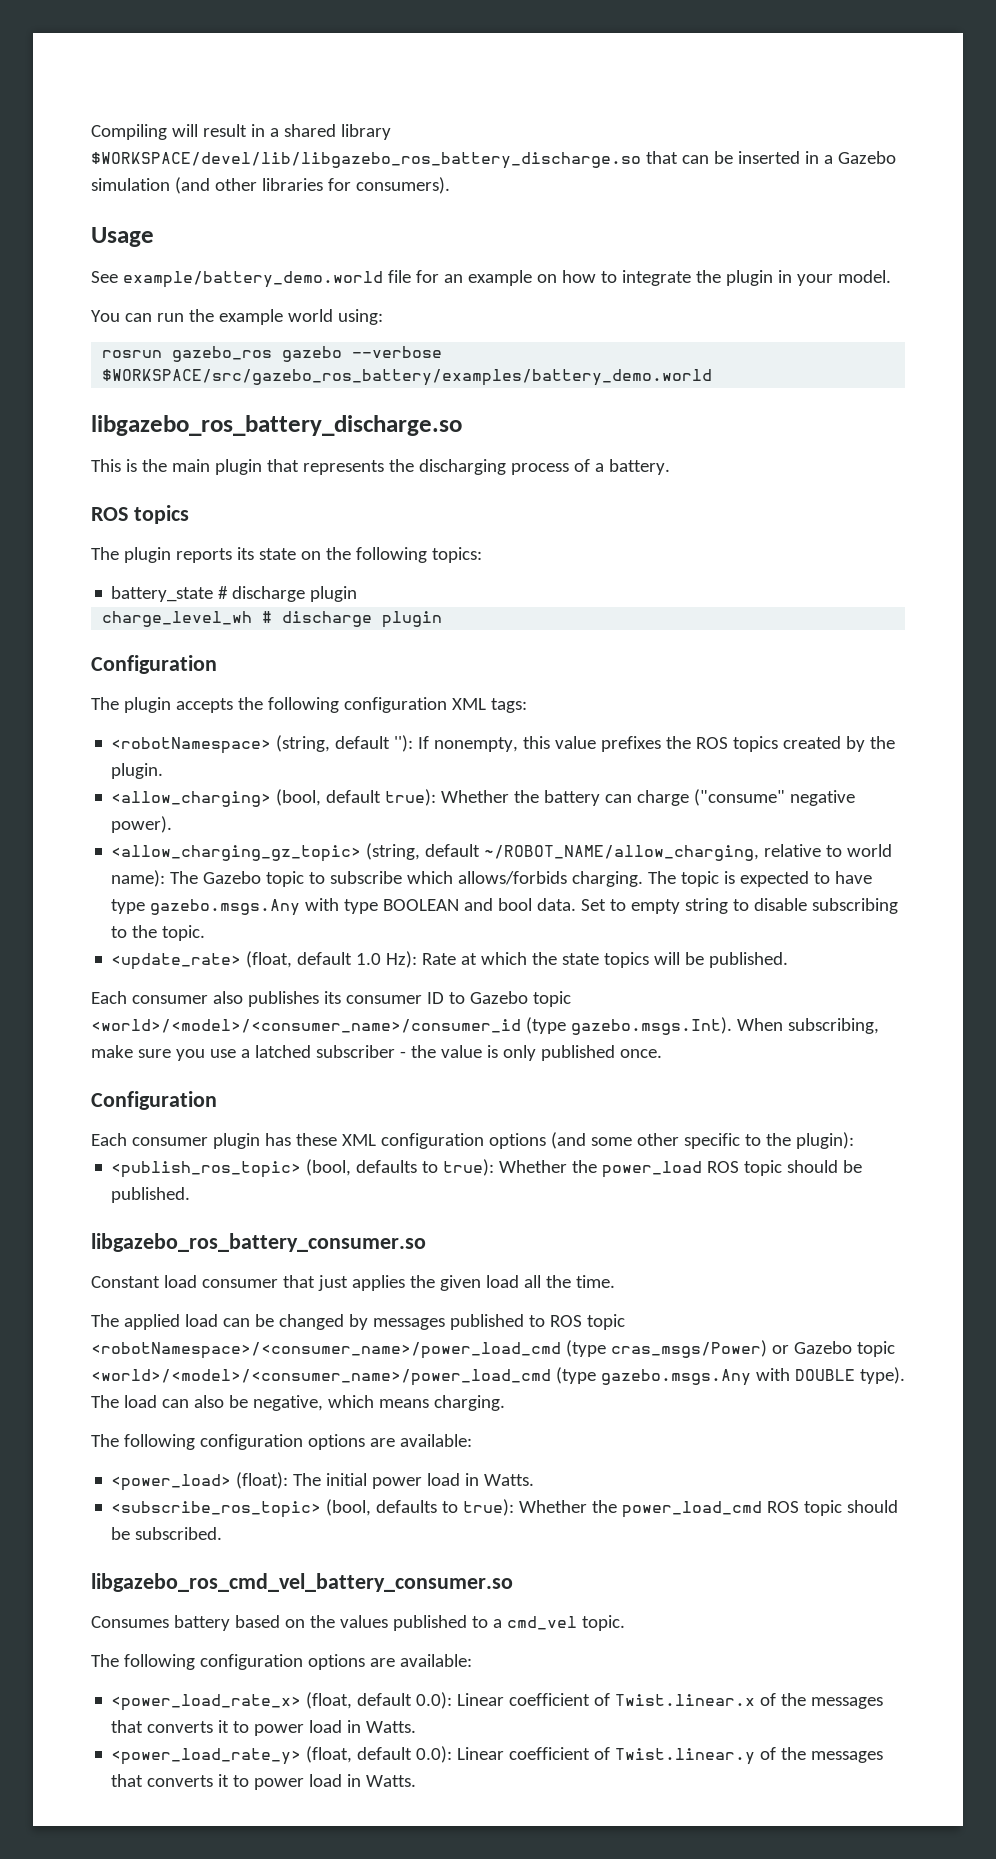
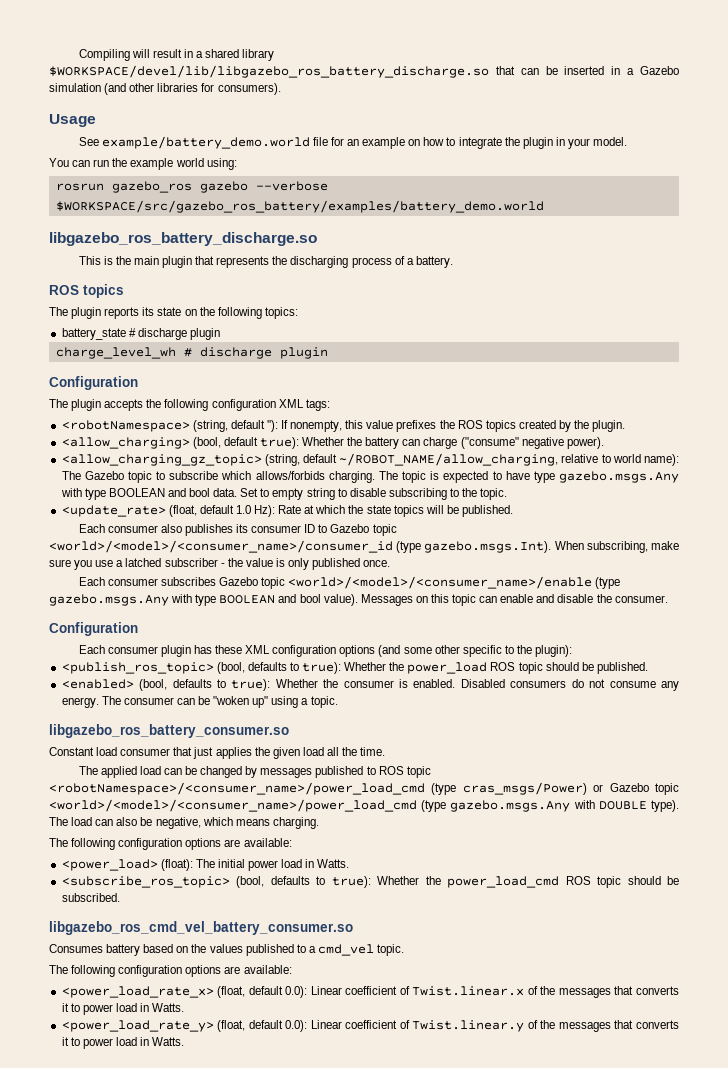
+ Each consumer subscribes Gazebo topic <world>/<model>/<consumer_name>/enable (type gazebo.msgs.Any with type BOOLEAN and bool value). Messages on this topic can enable and disable the consumer.
+ <enabled> (bool, defaults to true): Whether the consumer is enabled. Disabled consumers do not consume any energy. The consumer can be "woken up" using a topic.

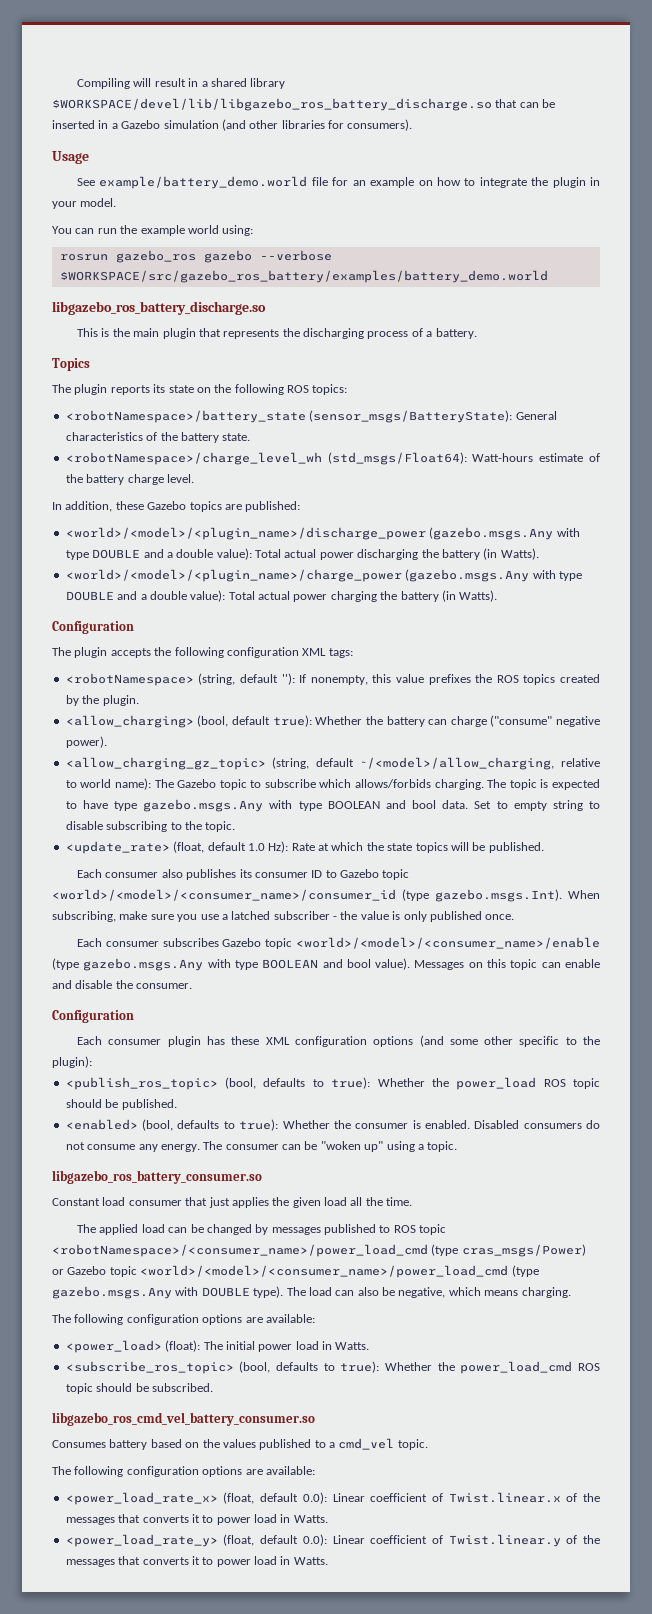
  This is the main plugin that represents the discharging process of a battery.
- ROS topics
+ Topics
- The plugin reports its state on the following topics:
+ The plugin reports its state on the following ROS topics:
- battery_state # discharge plugin
- charge_level_wh # discharge plugin
+ <robotNamespace>/battery_state (sensor_msgs/BatteryState): General characteristics of the battery state.
+ <robotNamespace>/charge_level_wh (std_msgs/Float64): Watt-hours estimate of the battery charge level.
+ In addition, these Gazebo topics are published:
+ <world>/<model>/<plugin_name>/discharge_power (gazebo.msgs.Any with type DOUBLE and a double value): Total actual power discharging the battery (in Watts).
+ <world>/<model>/<plugin_name>/charge_power (gazebo.msgs.Any with type DOUBLE and a double value): Total actual power charging the battery (in Watts).
- <allow_charging_gz_topic> (string, default ~/ROBOT_NAME/allow_charging, relative to world name): The Gazebo topic to subscribe which allows/forbids charging.
+ <allow_charging_gz_topic> (string, default ~/<model>/allow_charging, relative to world name): The Gazebo topic to subscribe which allows/forbids charging.

